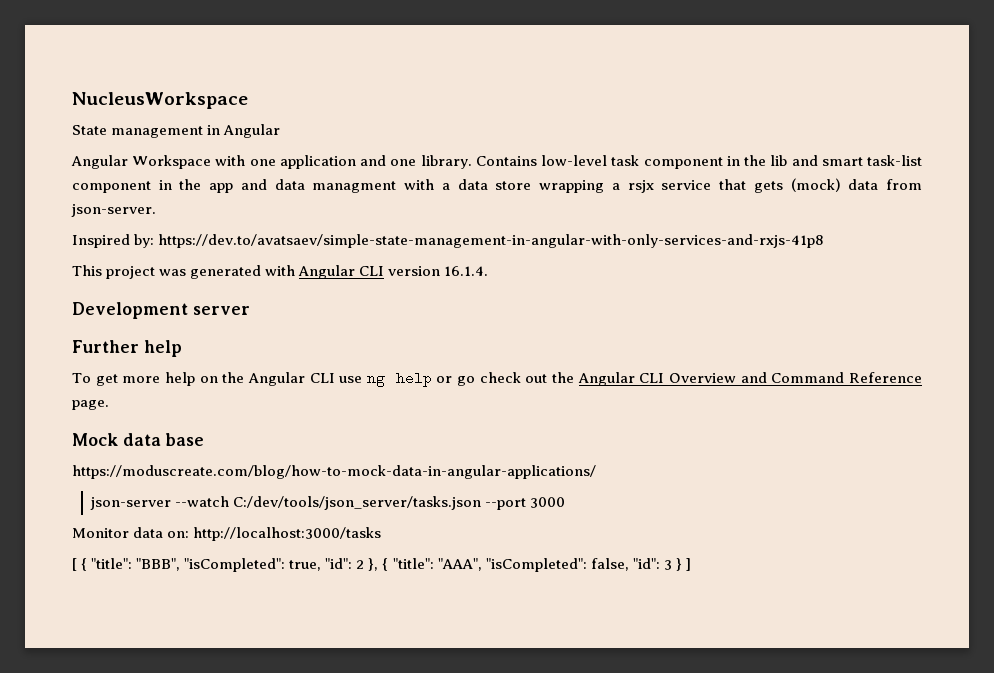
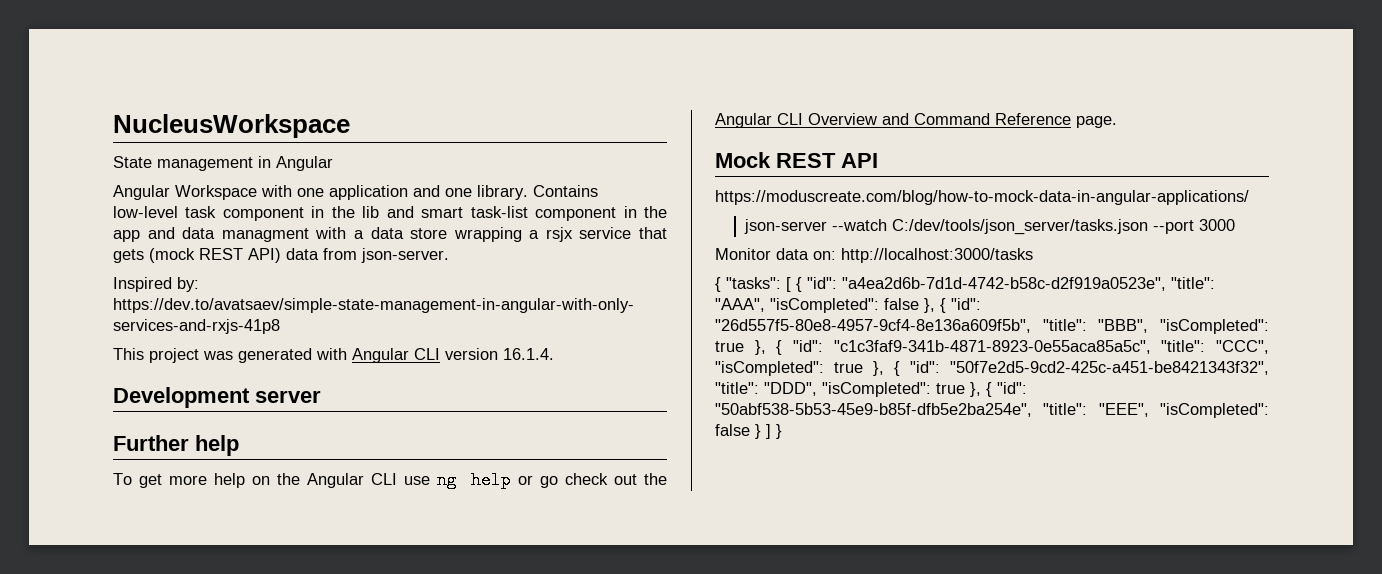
- Contains low-level task component in the lib and smart task-list component in the app and data managment with a data store wrapping a rsjx service that gets (mock) data from json-server.
+ Contains low-level task component in the lib and smart task-list component in the app and data managment with a data store wrapping a rsjx service that gets (mock REST API) data from json-server.
- Mock data base
+ Mock REST API
- [ { "title": "BBB", "isCompleted": true, "id": 2 }, { "title": "AAA", "isCompleted": false, "id": 3 } ]
+ { "tasks": [ { "id": "a4ea2d6b-7d1d-4742-b58c-d2f919a0523e", "title": "AAA", "isCompleted": false }, { "id": "26d557f5-80e8-4957-9cf4-8e136a609f5b", "title": "BBB", "isCompleted": true }, { "id": "c1c3faf9-341b-4871-8923-0e55aca85a5c", "title": "CCC", "isCompleted": true }, { "id": "50f7e2d5-9cd2-425c-a451-be8421343f32", "title": "DDD", "isCompleted": true }, { "id": "50abf538-5b53-45e9-b85f-dfb5e2ba254e", "title": "EEE", "isCompleted": false } ] }

